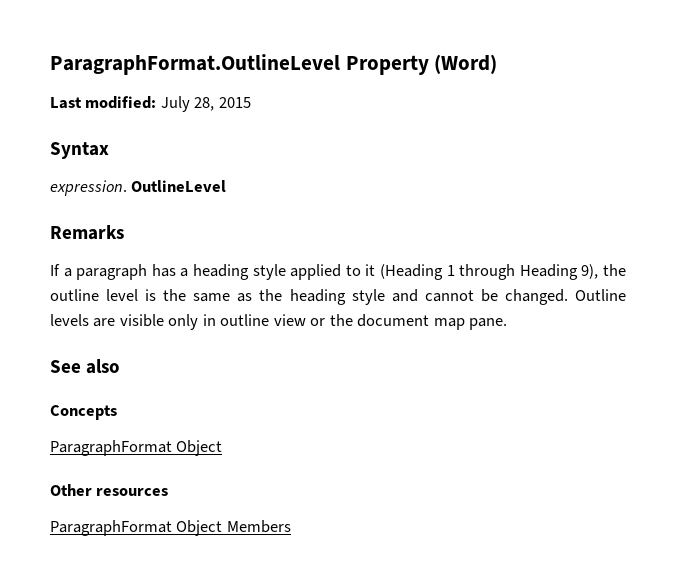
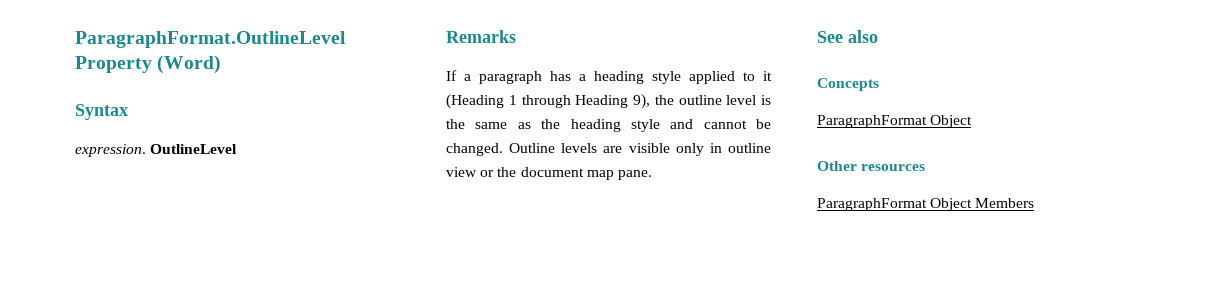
- Last modified: July 28, 2015

